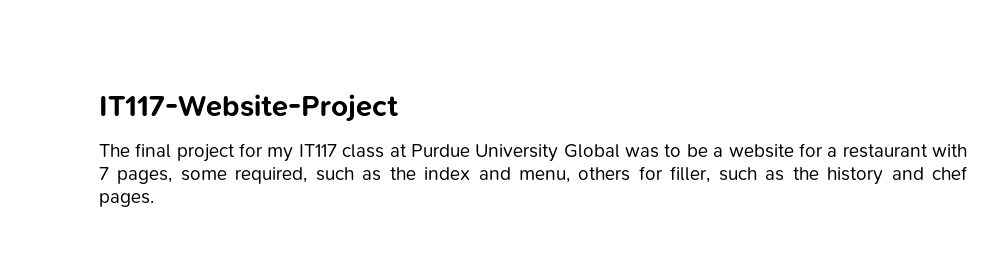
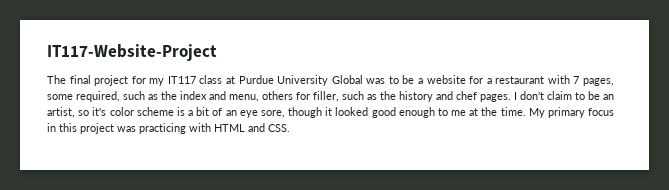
+ I don't claim to be an artist, so it's color scheme is a bit of an eye sore, though it looked good enough to me at the time. My primary focus in this project was practicing with HTML and CSS.

